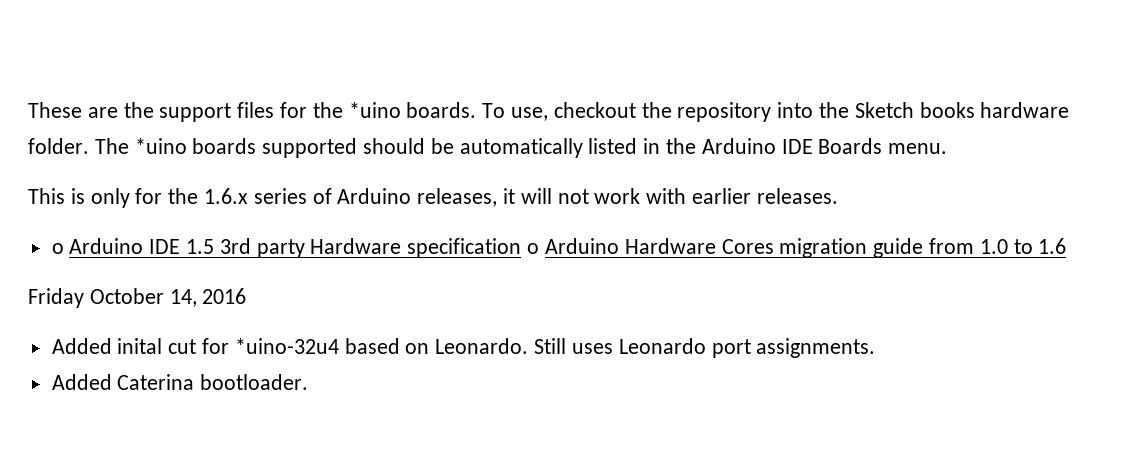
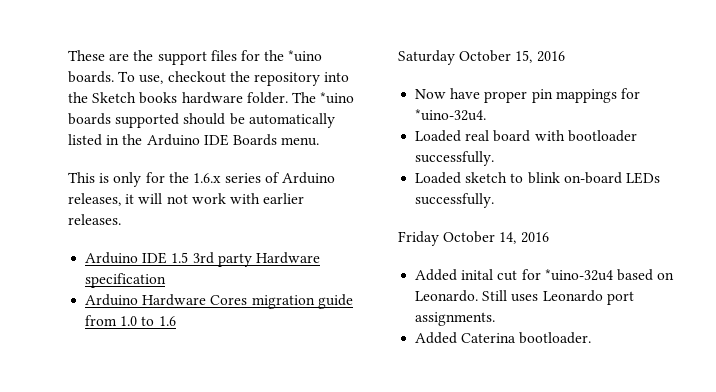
- o Arduino IDE 1.5 3rd party Hardware specification o Arduino Hardware Cores migration guide from 1.0 to 1.6
+ Arduino IDE 1.5 3rd party Hardware specification
+ Arduino Hardware Cores migration guide from 1.0 to 1.6
+ Saturday October 15, 2016
+ Now have proper pin mappings for *uino-32u4.
+ Loaded real board with bootloader successfully.
+ Loaded sketch to blink on-board LEDs successfully.

